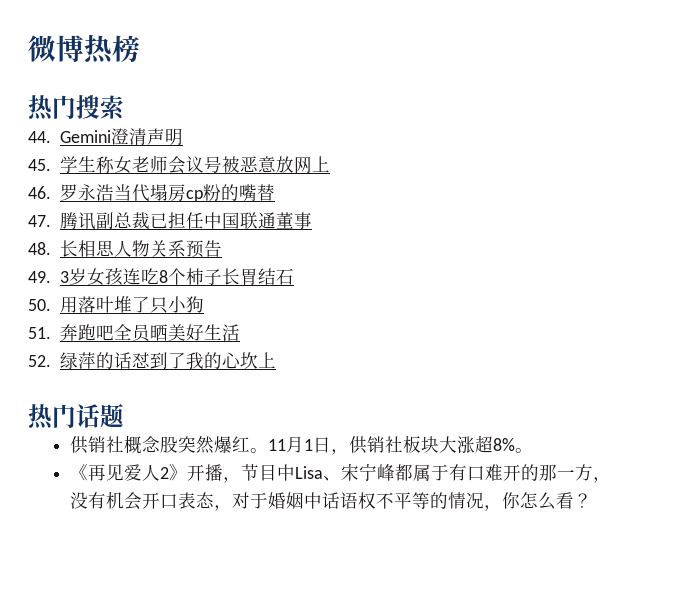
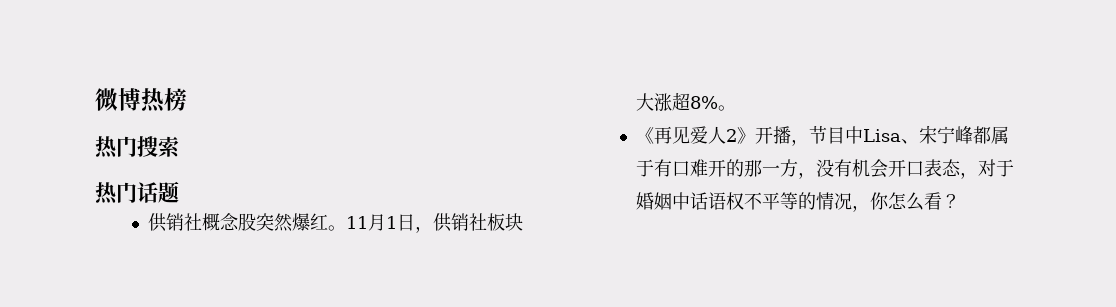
- 44. Gemini澄清声明
- 45.学生称女老师会议号被恶意放网上
- 46.罗永浩当代塌房cp粉的嘴替
- 47.腾讯副总裁已担任中国联通董事
- 48.长相思人物关系预告
- 49. 3岁女孩连吃8个柿子长胃结石
- 50.用落叶堆了只小狗
- 51.奔跑吧全员晒美好生活
- 52.绿萍的话怼到了我的心坎上

